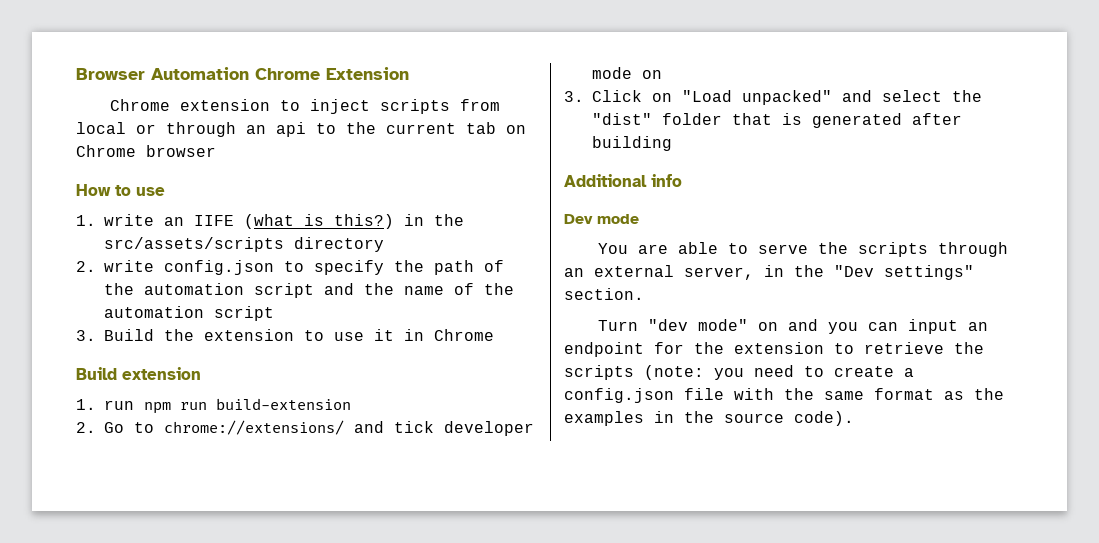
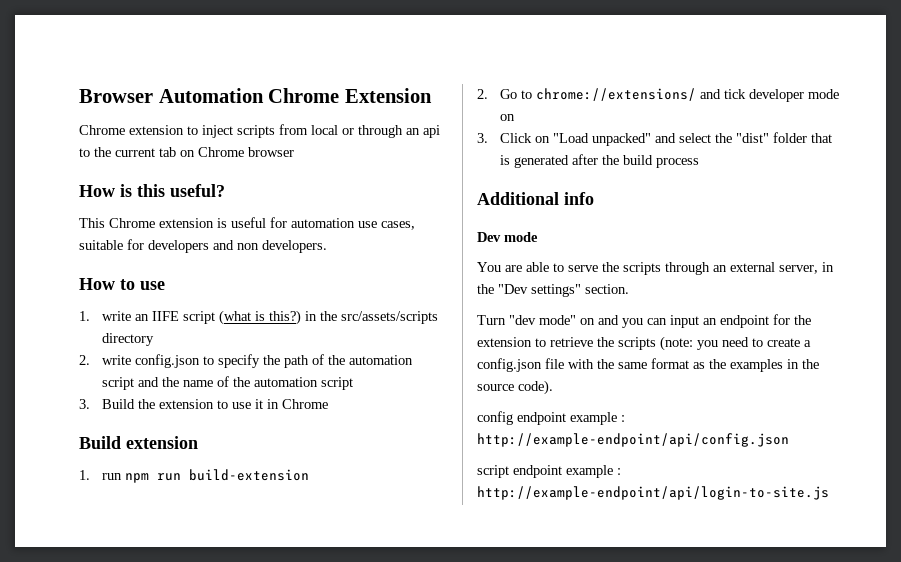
+ How is this useful?
+ This Chrome extension is useful for automation use cases, suitable for developers and non developers.
- 1. write an IIFE (what is this?) in the src/assets/scripts directory
+ 1. write an IIFE script (what is this?) in the src/assets/scripts directory
- 3. Click on "Load unpacked" and select the "dist" folder that is generated after building
+ 3. Click on "Load unpacked" and select the "dist" folder that is generated after the build process
+ config endpoint example : http://example-endpoint/api/config.json
+ script endpoint example : http://example-endpoint/api/login-to-site.js

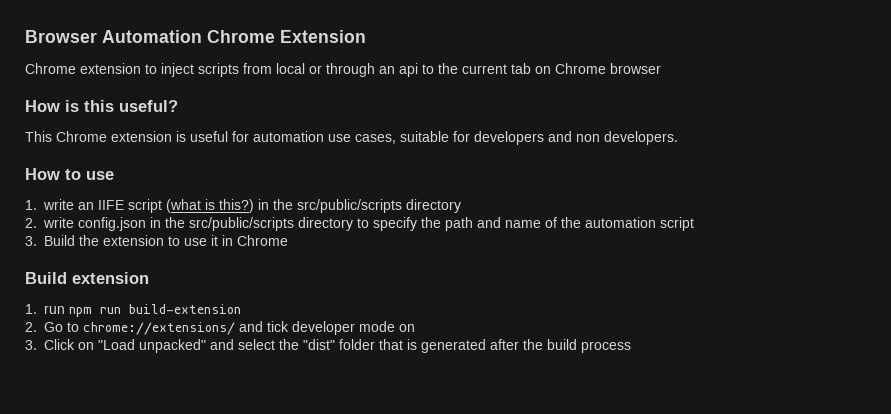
- 1. write an IIFE script (what is this?) in the src/assets/scripts directory
+ 1. write an IIFE script (what is this?) in the src/public/scripts directory
- 2. write config.json to specify the path of the automation script and the name of the automation script
+ 2. write config.json in the src/public/scripts directory to specify the path and name of the automation script
- Additional info
- Dev mode
- You are able to serve the scripts through an external server, in the "Dev settings" section.
- Turn "dev mode" on and you can input an endpoint for the extension to retrieve the scripts (note: you need to create a config.json file with the same format as the examples in the source code).
- config endpoint example : http://example-endpoint/api/config.json
- script endpoint example : http://example-endpoint/api/login-to-site.js

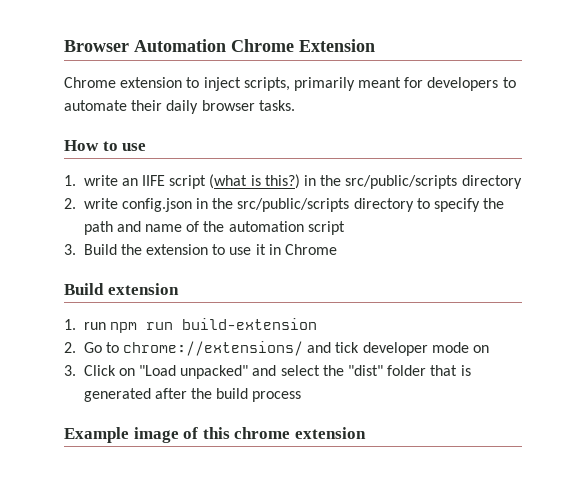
- Chrome extension to inject scripts from local or through an api to the current tab on Chrome browser
- How is this useful?
- This Chrome extension is useful for automation use cases, suitable for developers and non developers.
+ Chrome extension to inject scripts, primarily meant for developers to automate their daily browser tasks.
+ Example image of this chrome extension

